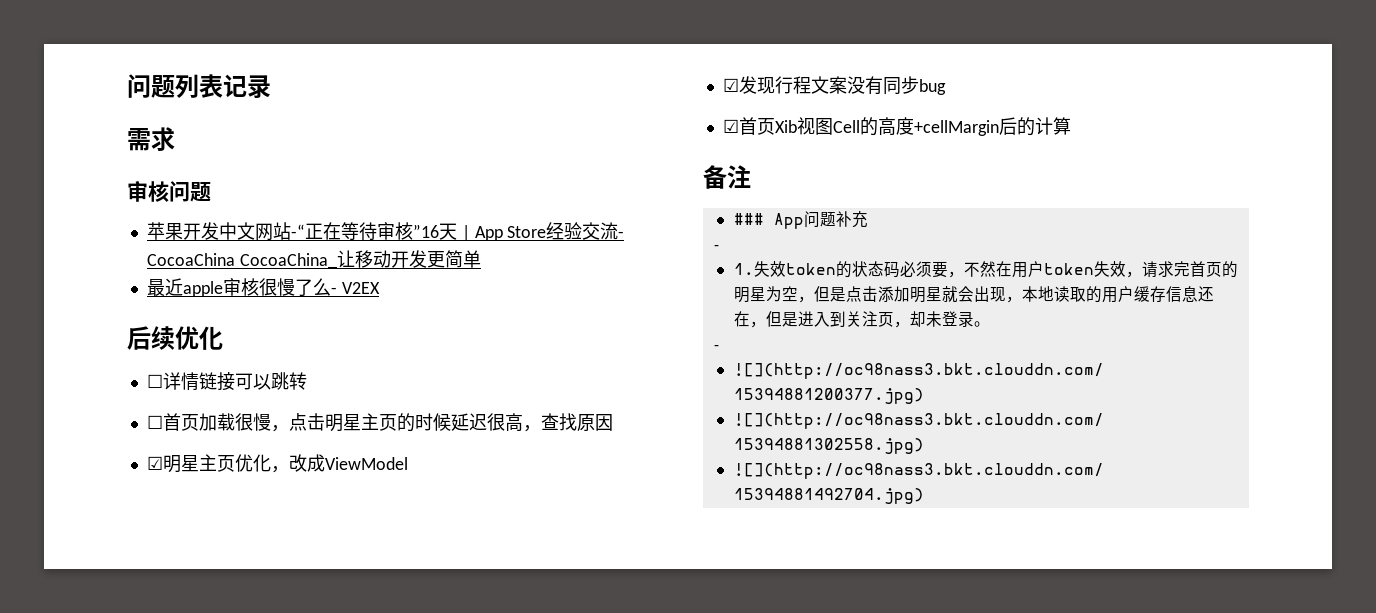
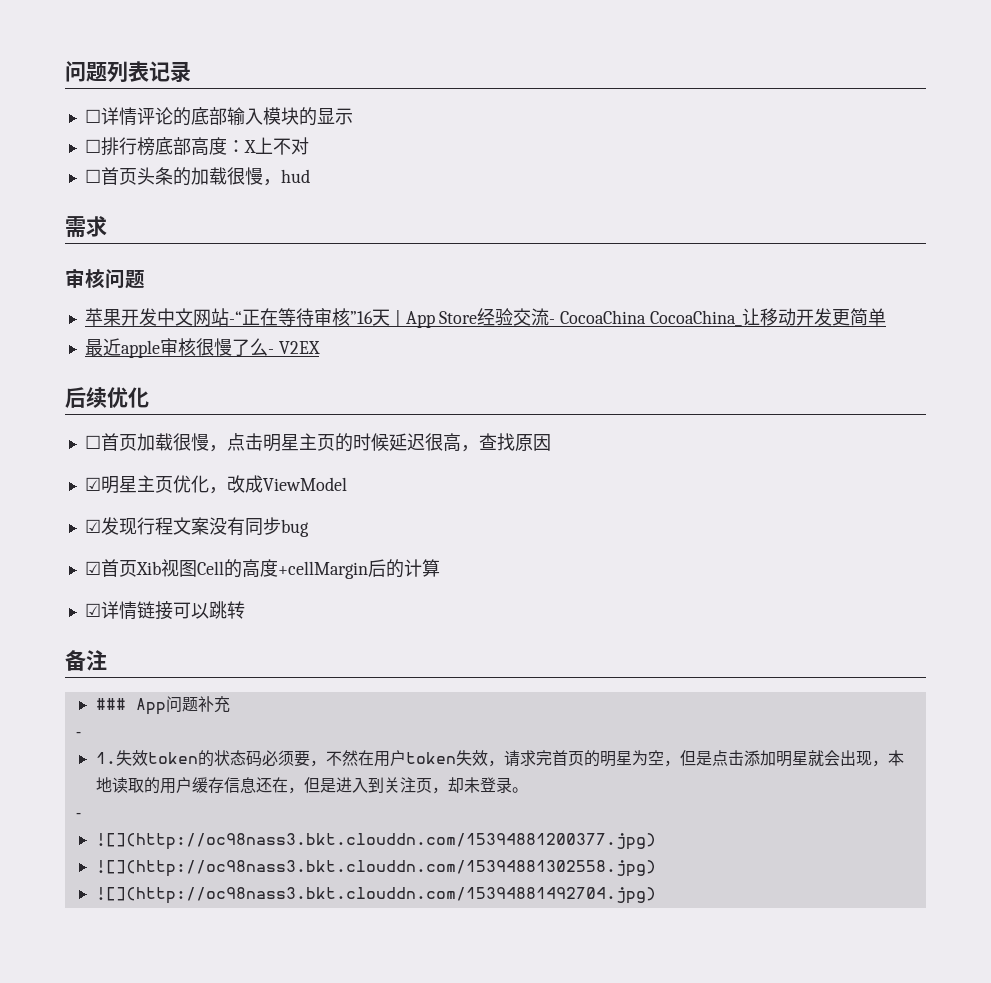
+ ☐详情评论的底部输入模块的显示
+ ☐排行榜底部高度：X上不对
+ ☐首页头条的加载很慢，hud
- ☐详情链接可以跳转
+ ☑详情链接可以跳转

